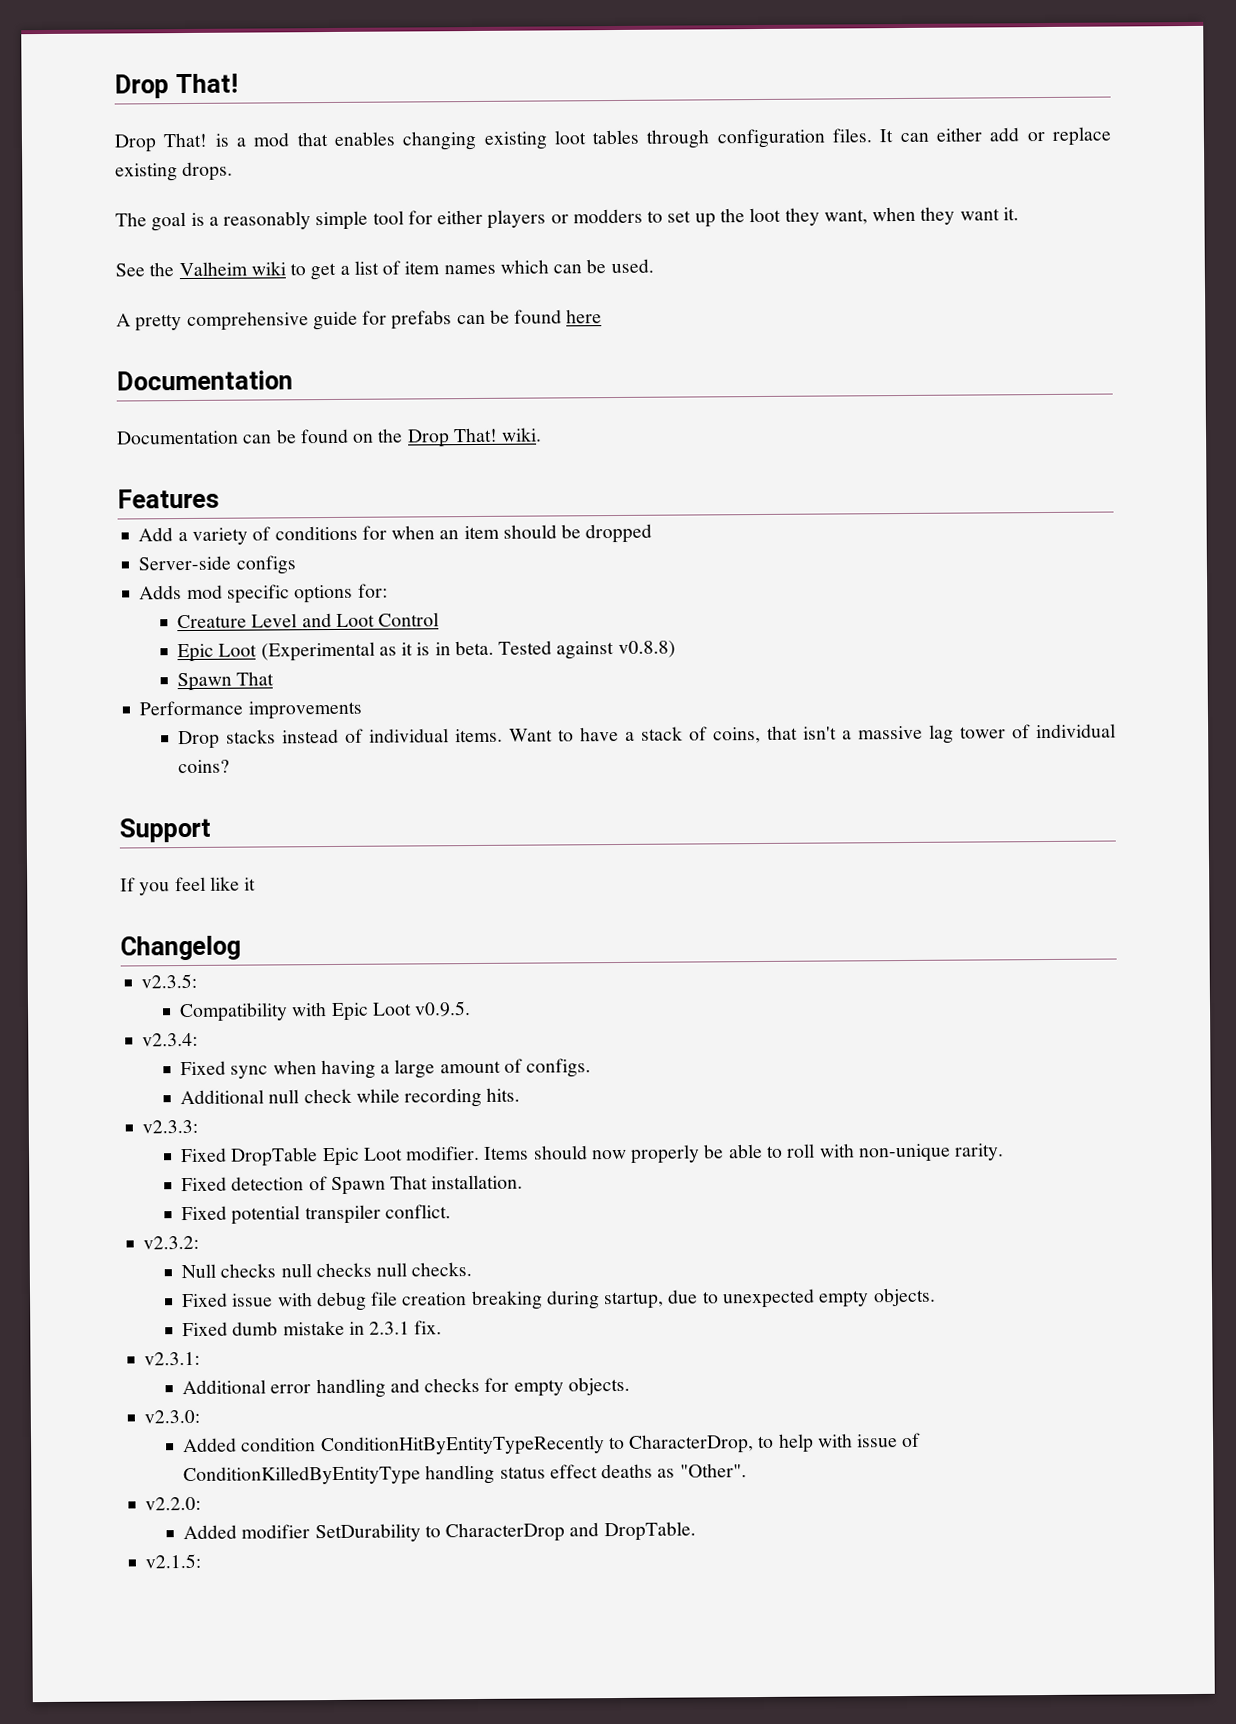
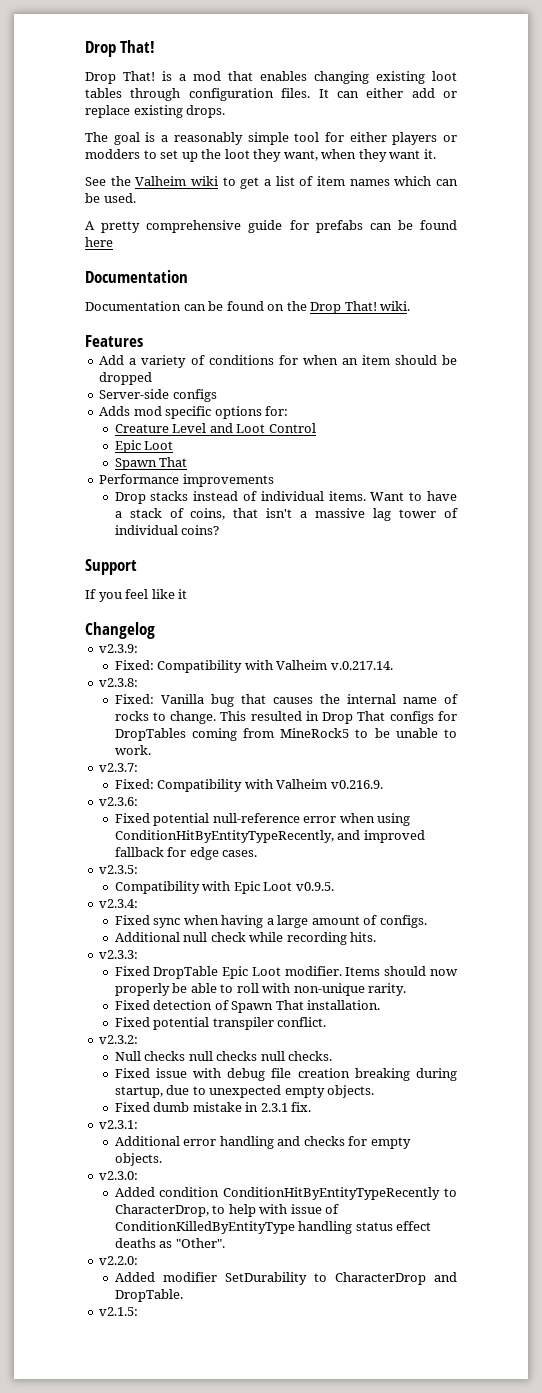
  Creature Level and Loot Control
- Epic Loot (Experimental as it is in beta. Tested against v0.8.8)
+ Epic Loot
+ v2.3.9:
+ Fixed: Compatibility with Valheim v.0.217.14.
+ v2.3.8:
+ Fixed: Vanilla bug that causes the internal name of rocks to change. This resulted in Drop That configs for DropTables coming from MineRock5 to be unable to work.
+ v2.3.7:
+ Fixed: Compatibility with Valheim v0.216.9.
+ v2.3.6:
+ Fixed potential null-reference error when using ConditionHitByEntityTypeRecently, and improved fallback for edge cases.

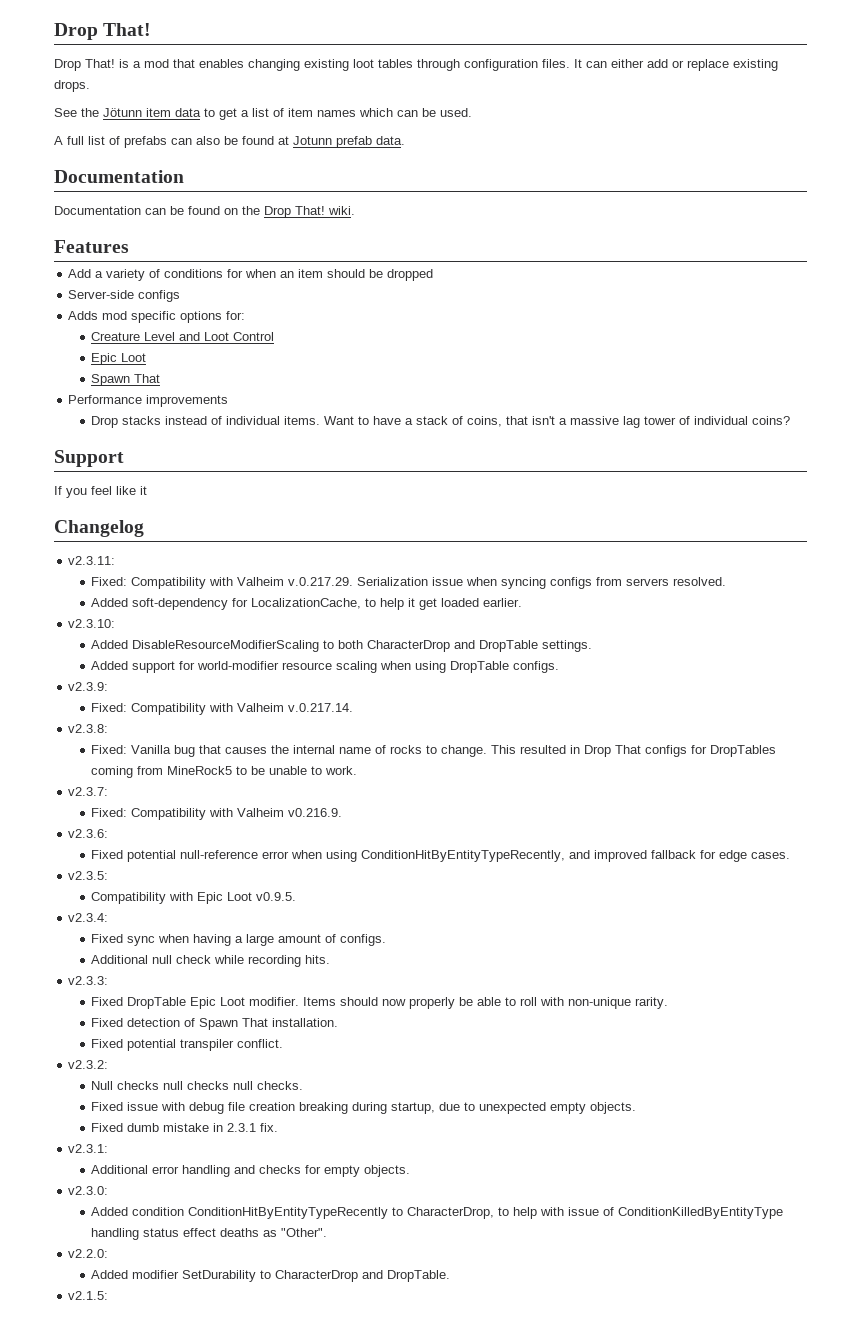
- The goal is a reasonably simple tool for either players or modders to set up the loot they want, when they want it.
- See the Valheim wiki to get a list of item names which can be used.
+ See the Jötunn item data to get a list of item names which can be used.
- A pretty comprehensive guide for prefabs can be found here
+ A full list of prefabs can also be found at Jotunn prefab data.
+ v2.3.11:
+ Fixed: Compatibility with Valheim v.0.217.29. Serialization issue when syncing configs from servers resolved.
+ Added soft-dependency for LocalizationCache, to help it get loaded earlier.
+ v2.3.10:
+ Added DisableResourceModifierScaling to both CharacterDrop and DropTable settings.
+ Added support for world-modifier resource scaling when using DropTable configs.

